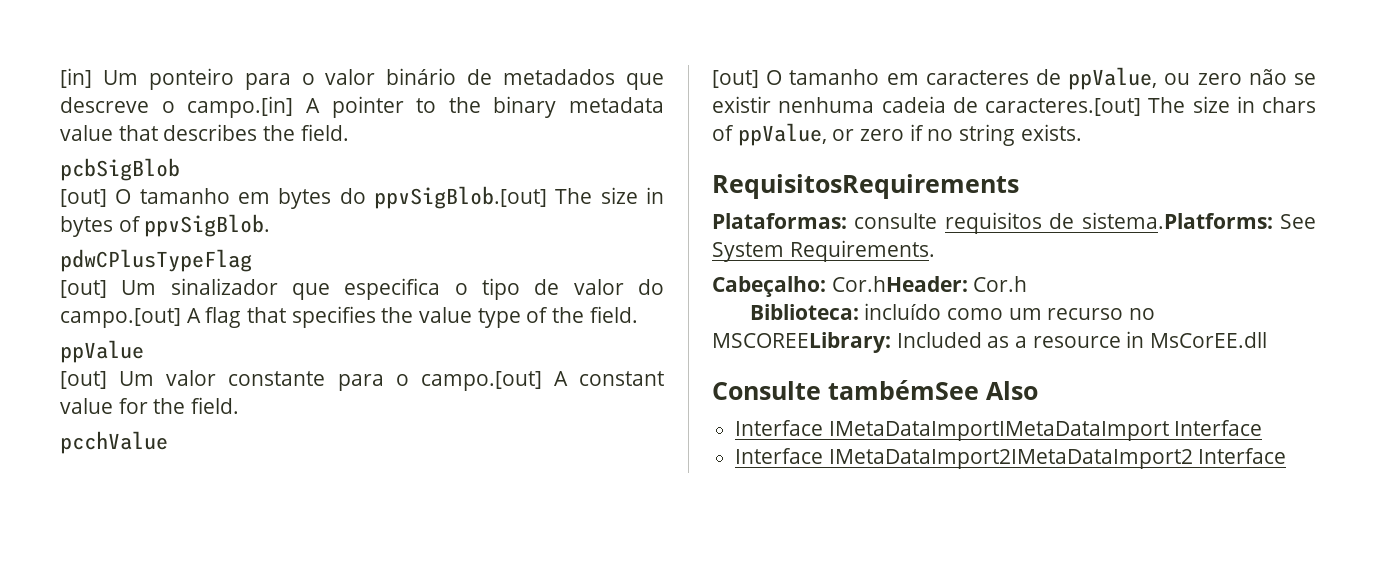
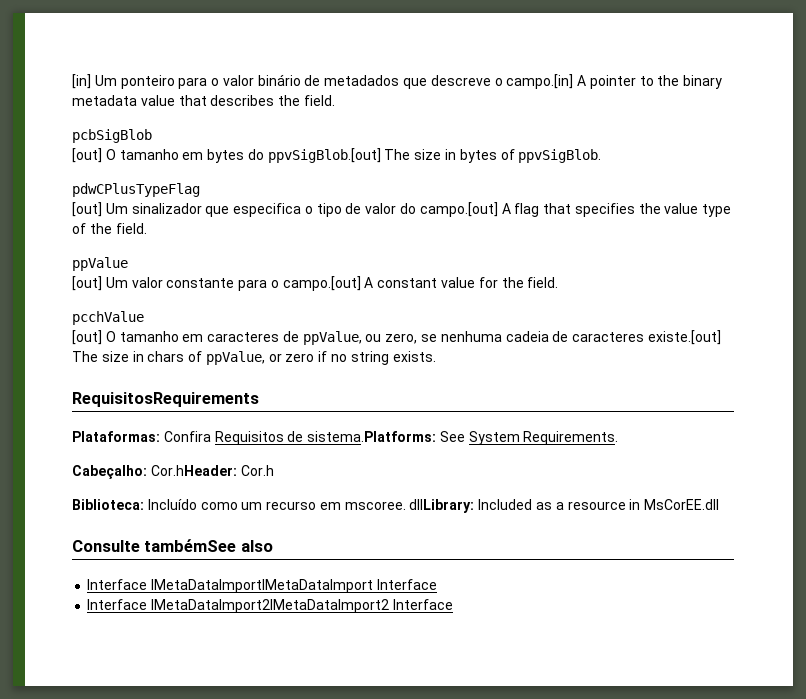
- [out] O tamanho em caracteres de ppValue, ou zero não se existir nenhuma cadeia de caracteres.[out] The size in chars of ppValue, or zero if no string exists.
+ [out] O tamanho em caracteres de ppValue, ou zero, se nenhuma cadeia de caracteres existe.[out] The size in chars of ppValue, or zero if no string exists.
- Plataformas: consulte requisitos de sistema.Platforms: See System Requirements.
+ Plataformas: Confira Requisitos de sistema.Platforms: See System Requirements.
- Biblioteca: incluído como um recurso no MSCOREELibrary: Included as a resource in MsCorEE.dll
+ Biblioteca: Incluído como um recurso em mscoree. dllLibrary: Included as a resource in MsCorEE.dll
- Consulte tambémSee Also
+ Consulte tambémSee also

